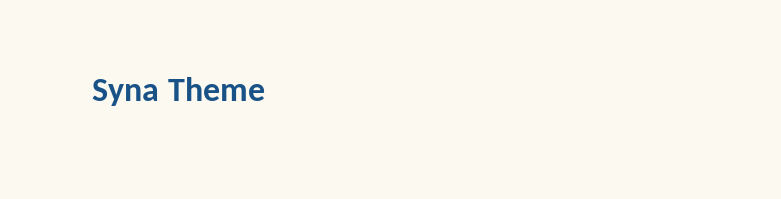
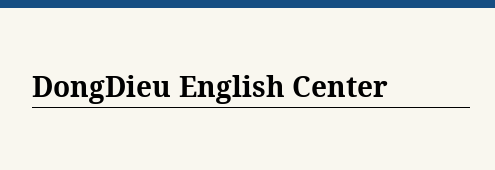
- Syna Theme
+ DongDieu English Center

